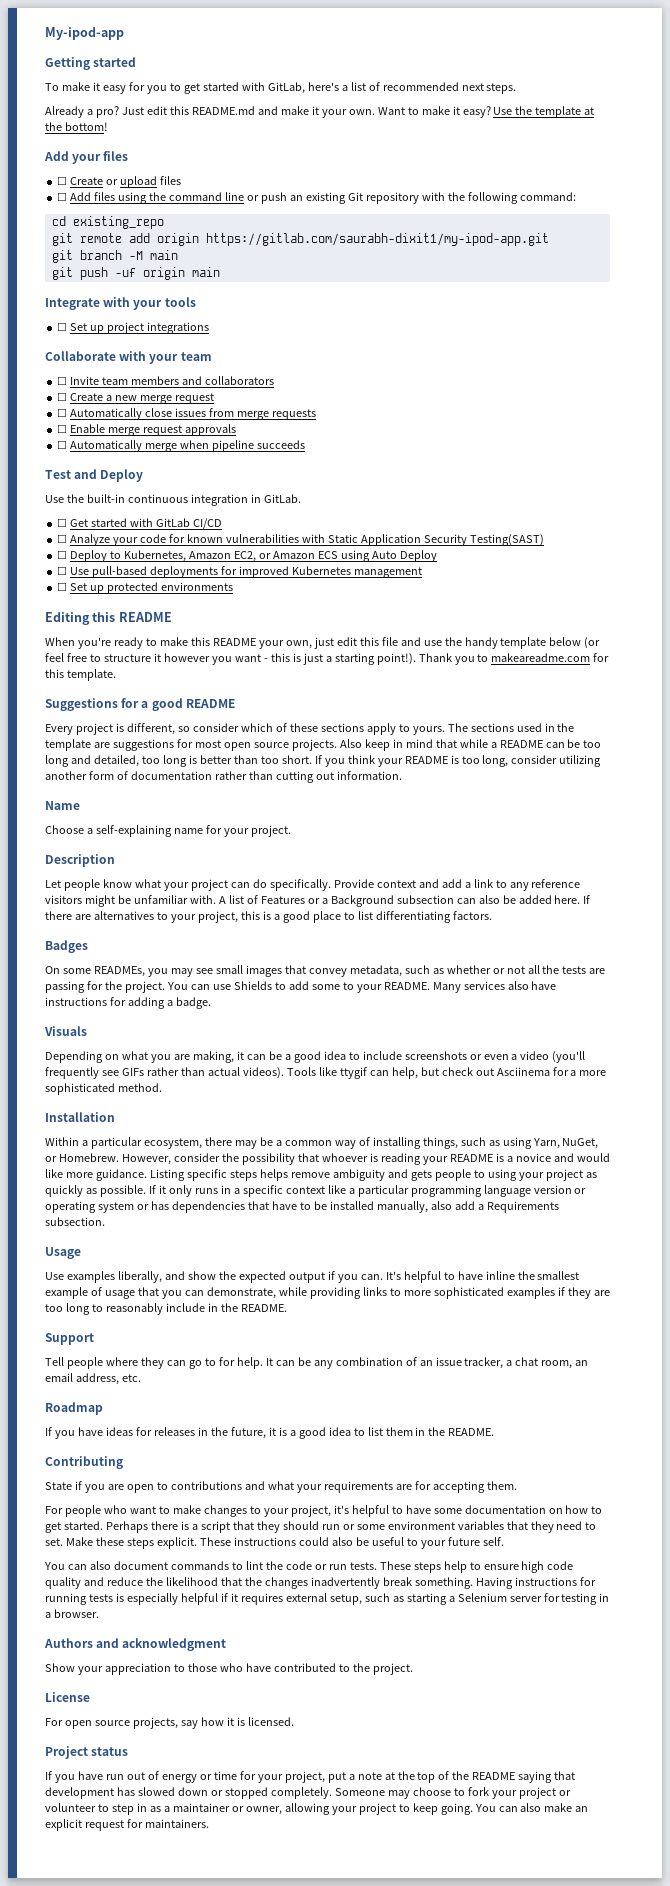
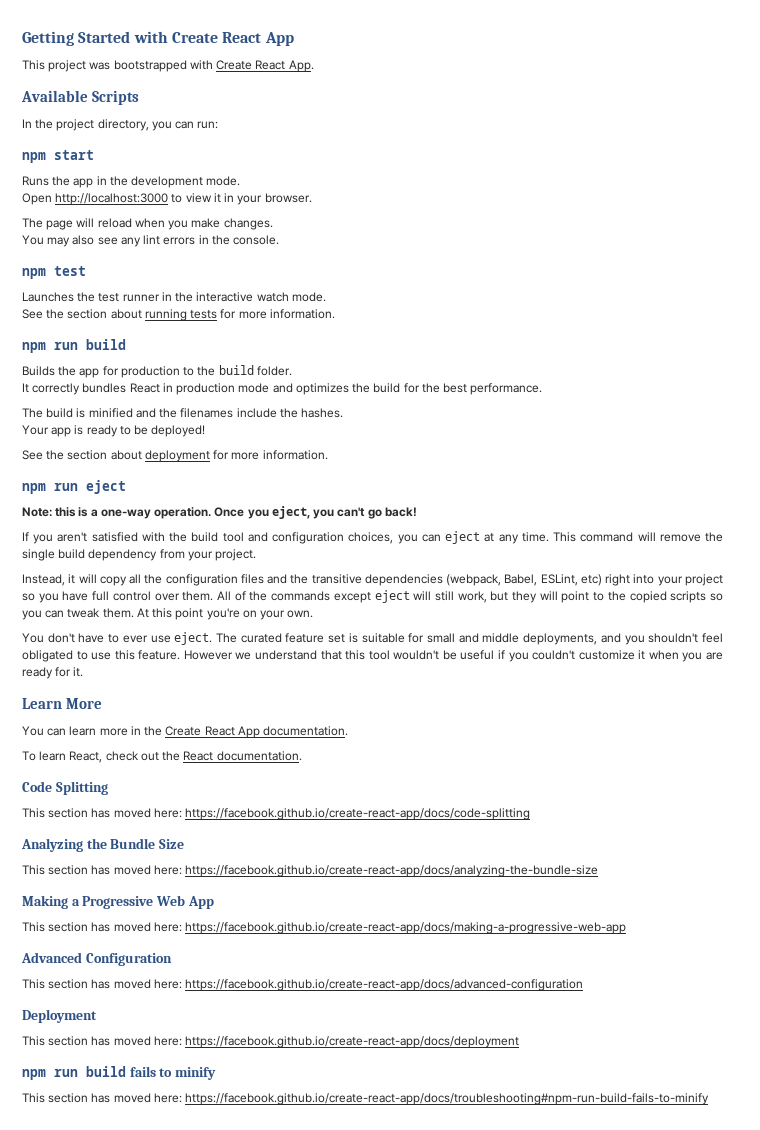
- My-ipod-app
- Getting started
- To make it easy for you to get started with GitLab, here's a list of recommended next steps.
- Already a pro? Just edit this README.md and make it your own. Want to make it easy? Use the template at the bottom!
- Add your files
- ☐ Create or upload files
- ☐ Add files using the command line or push an existing Git repository with the following command:
- cd existing_repo
- git remote add origin https://gitlab.com/saurabh-dixit1/my-ipod-app.git
- git branch -M main
- git push -uf origin main
- Integrate with your tools
- ☐ Set up project integrations
- Collaborate with your team
- ☐ Invite team members and collaborators
- ☐ Create a new merge request
- ☐ Automatically close issues from merge requests
- ☐ Enable merge request approvals
- ☐ Automatically merge when pipeline succeeds
- Test and Deploy
- Use the built-in continuous integration in GitLab.
- ☐ Get started with GitLab CI/CD
- ☐ Analyze your code for known vulnerabilities with Static Application Security Testing(SAST)
- ☐ Deploy to Kubernetes, Amazon EC2, or Amazon ECS using Auto Deploy
- ☐ Use pull-based deployments for improved Kubernetes management
- ☐ Set up protected environments
- Editing this README
- When you're ready to make this README your own, just edit this file and use the handy template below (or feel free to structure it however you want - this is just a starting point!). Thank you to makeareadme.com for this template.
- Suggestions for a good README
- Every project is different, so consider which of these sections apply to yours. The sections used in the template are suggestions for most open source projects. Also keep in mind that while a README can be too long and detailed, too long is better than too short. If you think your README is too long, consider utilizing another form of documentation rather than cutting out information.
- Name
- Choose a self-explaining name for your project.
- Description
- Let people know what your project can do specifically. Provide context and add a link to any reference visitors might be unfamiliar with. A list of Features or a Background subsection can also be added here. If there are alternatives to your project, this is a good place to list differentiating factors.
- Badges
- On some READMEs, you may see small images that convey metadata, such as whether or not all the tests are passing for the project. You can use Shields to add some to your README. Many services also have instructions for adding a badge.
- Visuals
- Depending on what you are making, it can be a good idea to include screenshots or even a video (you'll frequently see GIFs rather than actual videos). Tools like ttygif can help, but check out Asciinema for a more sophisticated method.
- Installation
- Within a particular ecosystem, there may be a common way of installing things, such as using Yarn, NuGet, or Homebrew. However, consider the possibility that whoever is reading your README is a novice and would like more guidance. Listing specific steps helps remove ambiguity and gets people to using your project as quickly as possible. If it only runs in a specific context like a particular programming language version or operating system or has dependencies that have to be installed manually, also add a Requirements subsection.
- Usage
- Use examples liberally, and show the expected output if you can. It's helpful to have inline the smallest example of usage that you can demonstrate, while providing links to more sophisticated examples if they are too long to reasonably include in the README.
- Support
- Tell people where they can go to for help. It can be any combination of an issue tracker, a chat room, an email address, etc.
- Roadmap
- If you have ideas for releases in the future, it is a good idea to list them in the README.
- Contributing
- State if you are open to contributions and what your requirements are for accepting them.
- For people who want to make changes to your project, it's helpful to have some documentation on how to get started. Perhaps there is a script that they should run or some environment variables that they need to set. Make these steps explicit. These instructions could also be useful to your future self.
- You can also document commands to lint the code or run tests. These steps help to ensure high code quality and reduce the likelihood that the changes inadvertently break something. Having instructions for running tests is especially helpful if it requires external setup, such as starting a Selenium server for testing in a browser.
- Authors and acknowledgment
- Show your appreciation to those who have contributed to the project.
- License
- For open source projects, say how it is licensed.
- Project status
- If you have run out of energy or time for your project, put a note at the top of the README saying that development has slowed down or stopped completely. Someone may choose to fork your project or volunteer to step in as a maintainer or owner, allowing your project to keep going. You can also make an explicit request for maintainers.
+ Getting Started with Create React App
+ This project was bootstrapped with Create React App.
+ Available Scripts
+ In the project directory, you can run:
+ npm start
+ Runs the app in the development mode.
+ Open http://localhost:3000 to view it in your browser.
+ The page will reload when you make changes.
+ You may also see any lint errors in the console.
+ npm test
+ Launches the test runner in the interactive watch mode.
+ See the section about running tests for more information.
+ npm run build
+ Builds the app for production to the build folder.
+ It correctly bundles React in production mode and optimizes the build for the best performance.
+ The build is minified and the filenames include the hashes.
+ Your app is ready to be deployed!
+ See the section about deployment for more information.
+ npm run eject
+ Note: this is a one-way operation. Once you eject, you can't go back!
+ If you aren't satisfied with the build tool and configuration choices, you can eject at any time. This command will remove the single build dependency from your project.
+ Instead, it will copy all the configuration files and the transitive dependencies (webpack, Babel, ESLint, etc) right into your project so you have full control over them. All of the commands except eject will still work, but they will point to the copied scripts so you can tweak them. At this point you're on your own.
+ You don't have to ever use eject. The curated feature set is suitable for small and middle deployments, and you shouldn't feel obligated to use this feature. However we understand that this tool wouldn't be useful if you couldn't customize it when you are ready for it.
+ Learn More
+ You can learn more in the Create React App documentation.
+ To learn React, check out the React documentation.
+ Code Splitting
+ This section has moved here: https://facebook.github.io/create-react-app/docs/code-splitting
+ Analyzing the Bundle Size
+ This section has moved here: https://facebook.github.io/create-react-app/docs/analyzing-the-bundle-size
+ Making a Progressive Web App
+ This section has moved here: https://facebook.github.io/create-react-app/docs/making-a-progressive-web-app
+ Advanced Configuration
+ This section has moved here: https://facebook.github.io/create-react-app/docs/advanced-configuration
+ Deployment
+ This section has moved here: https://facebook.github.io/create-react-app/docs/deployment
+ npm run build fails to minify
+ This section has moved here: https://facebook.github.io/create-react-app/docs/troubleshooting#npm-run-build-fails-to-minify

